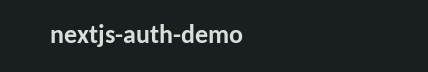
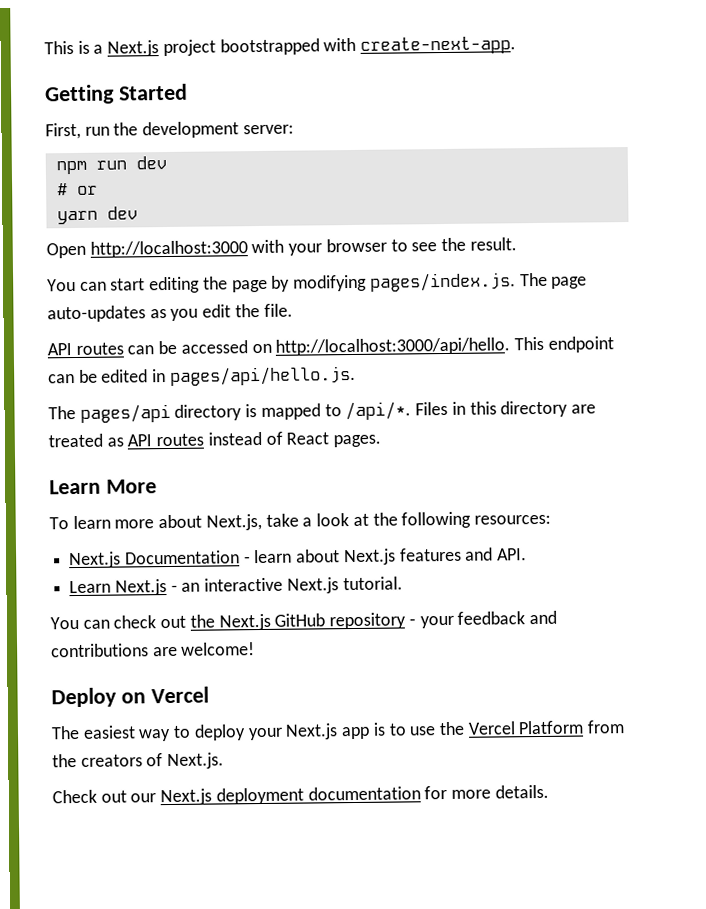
- nextjs-auth-demo
+ This is a Next.js project bootstrapped with create-next-app.
+ Getting Started
+ First, run the development server:
+ npm run dev
+ # or
+ yarn dev
+ Open http://localhost:3000 with your browser to see the result.
+ You can start editing the page by modifying pages/index.js. The page auto-updates as you edit the file.
+ API routes can be accessed on http://localhost:3000/api/hello. This endpoint can be edited in pages/api/hello.js.
+ The pages/api directory is mapped to /api/*. Files in this directory are treated as API routes instead of React pages.
+ Learn More
+ To learn more about Next.js, take a look at the following resources:
+ Next.js Documentation - learn about Next.js features and API.
+ Learn Next.js - an interactive Next.js tutorial.
+ You can check out the Next.js GitHub repository - your feedback and contributions are welcome!
+ Deploy on Vercel
+ The easiest way to deploy your Next.js app is to use the Vercel Platform from the creators of Next.js.
+ Check out our Next.js deployment documentation for more details.

